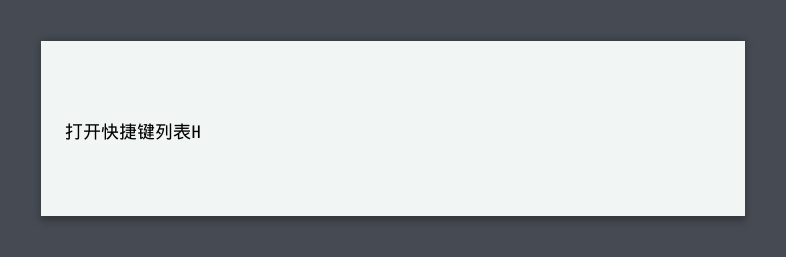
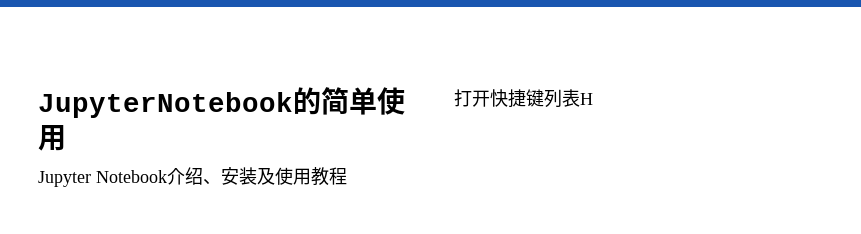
+ JupyterNotebook的简单使用
+ Jupyter Notebook介绍、安装及使用教程

